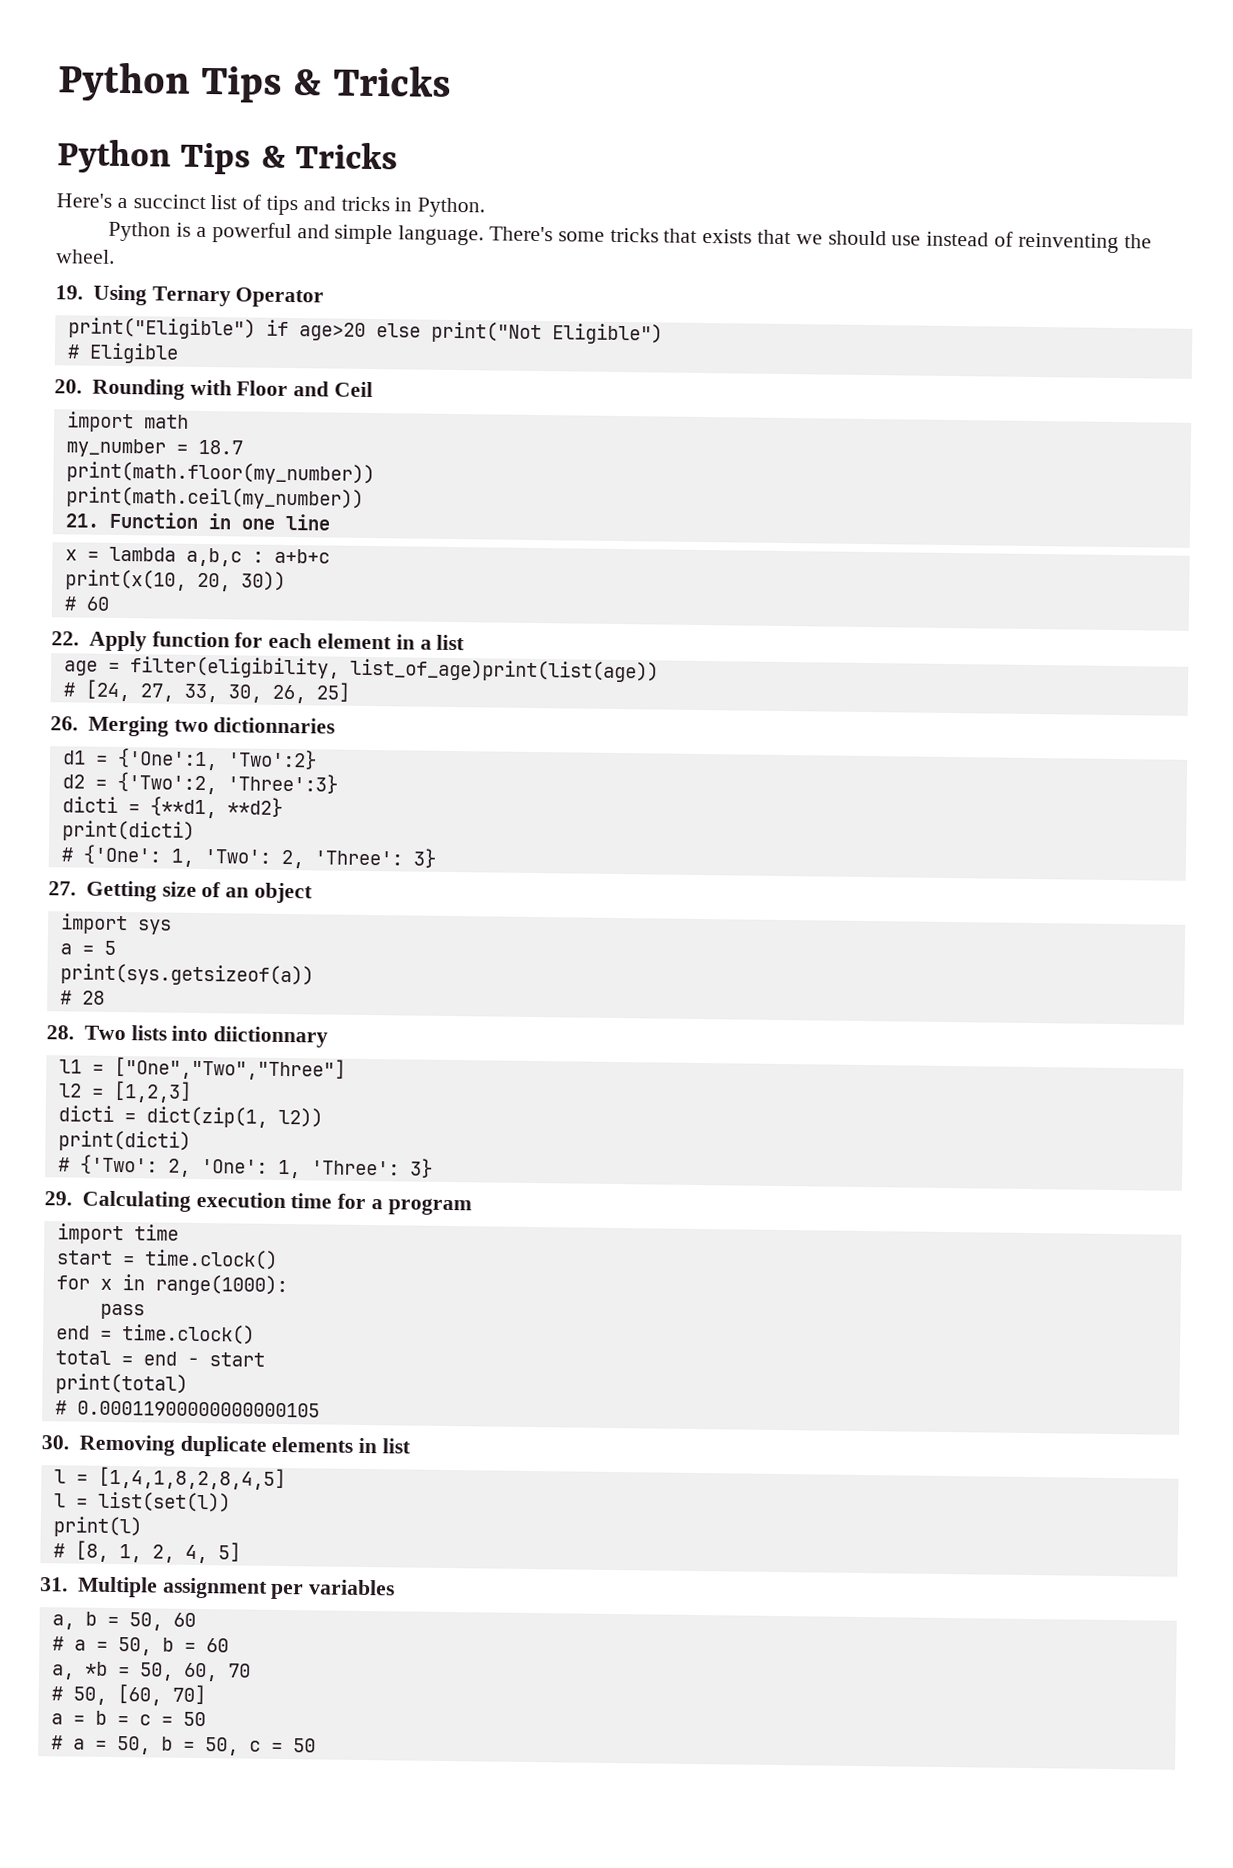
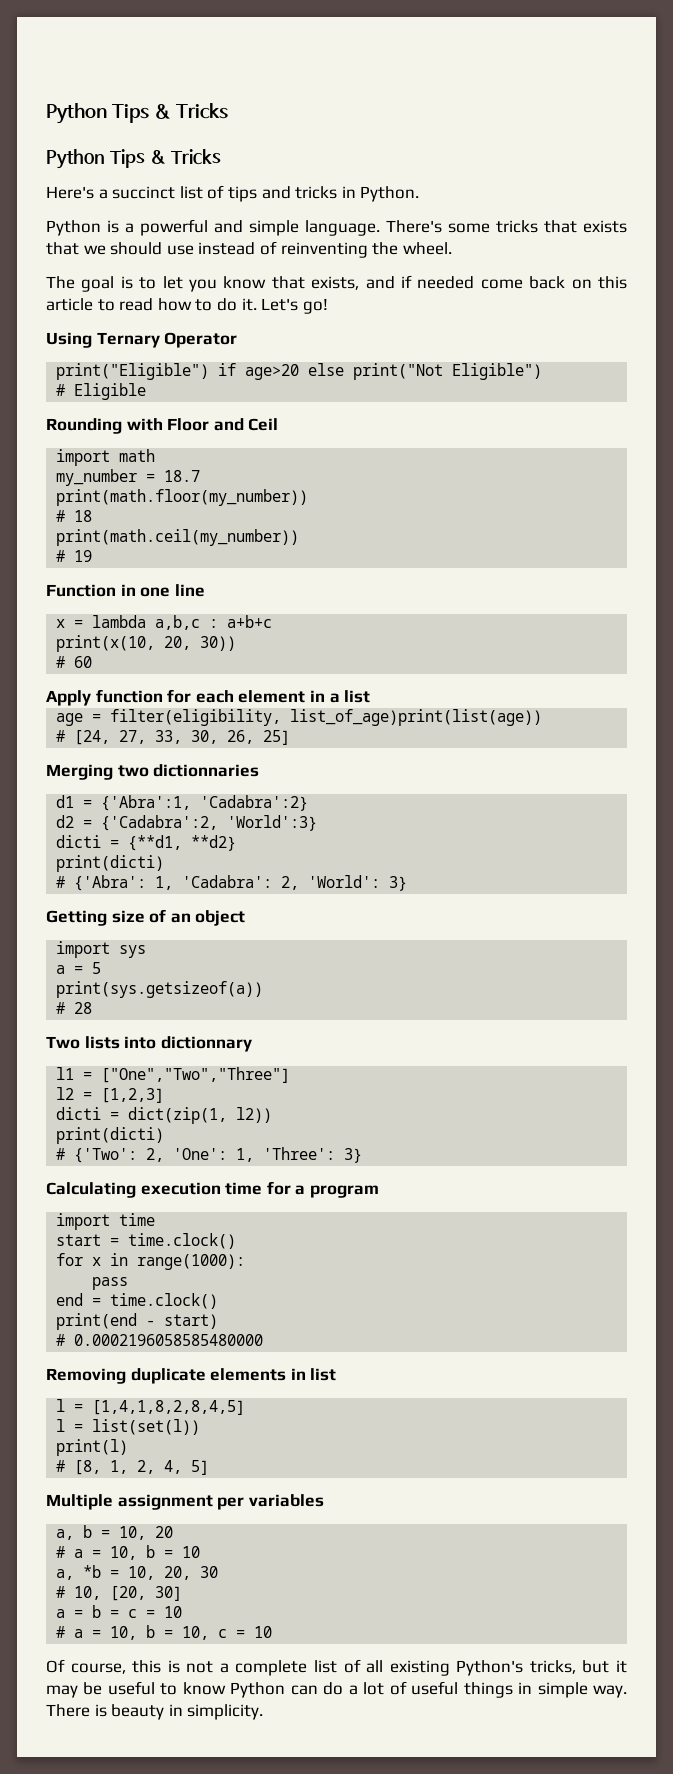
- 19. Using Ternary Operator
+ The goal is to let you know that exists, and if needed come back on this article to read how to do it. Let's go!
+ Using Ternary Operator
- 20. Rounding with Floor and Ceil
+ Rounding with Floor and Ceil
+ # 18
- 21. Function in one line
+ # 19
+ Function in one line
- 22. Apply function for each element in a list
+ Apply function for each element in a list
- 26. Merging two dictionnaries
+ Merging two dictionnaries
- d1 = {'One':1, 'Two':2}
+ d1 = {'Abra':1, 'Cadabra':2}
- d2 = {'Two':2, 'Three':3}
+ d2 = {'Cadabra':2, 'World':3}
- # {'One': 1, 'Two': 2, 'Three': 3}
- 27. Getting size of an object
+ # {'Abra': 1, 'Cadabra': 2, 'World': 3}
+ Getting size of an object
- 28. Two lists into diictionnary
+ Two lists into dictionnary
- 29. Calculating execution time for a program
+ Calculating execution time for a program
- total = end - start
- print(total)
- # 0.00011900000000000105
- 30. Removing duplicate elements in list
+ print(end - start)
+ # 0.0002196058585480000
+ Removing duplicate elements in list
- 31. Multiple assignment per variables
+ Multiple assignment per variables
- a, b = 50, 60
- # a = 50, b = 60
+ a, b = 10, 20
+ # a = 10, b = 10
- a, *b = 50, 60, 70
- # 50, [60, 70]
+ a, *b = 10, 20, 30
+ # 10, [20, 30]
- a = b = c = 50
- # a = 50, b = 50, c = 50
+ a = b = c = 10
+ # a = 10, b = 10, c = 10
+ Of course, this is not a complete list of all existing Python's tricks, but it may be useful to know Python can do a lot of useful things in simple way. There is beauty in simplicity.

